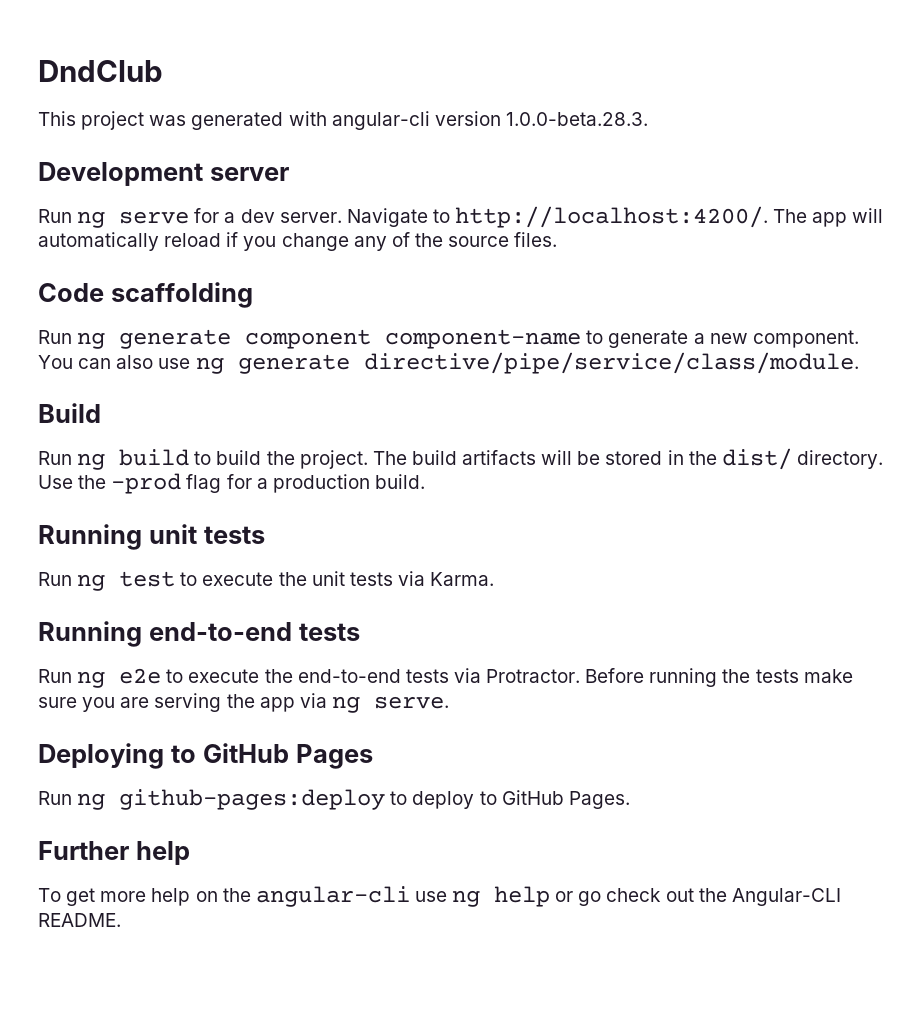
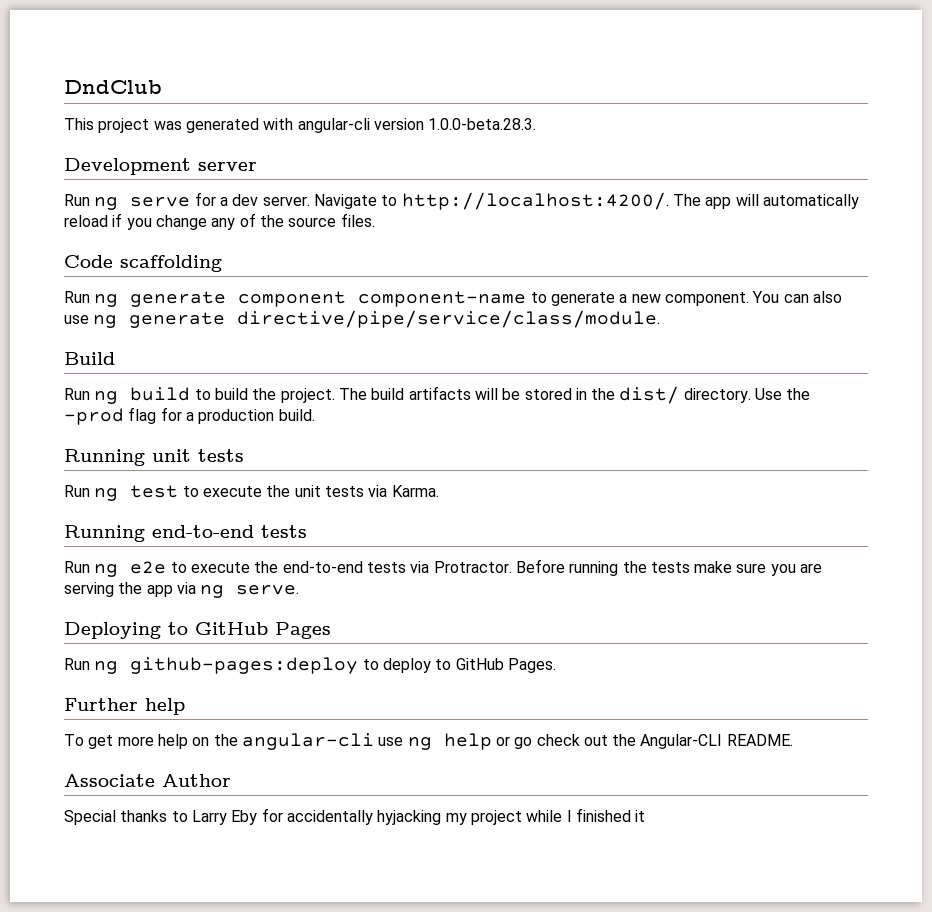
+ Associate Author
+ Special thanks to Larry Eby for accidentally hyjacking my project while I finished it

